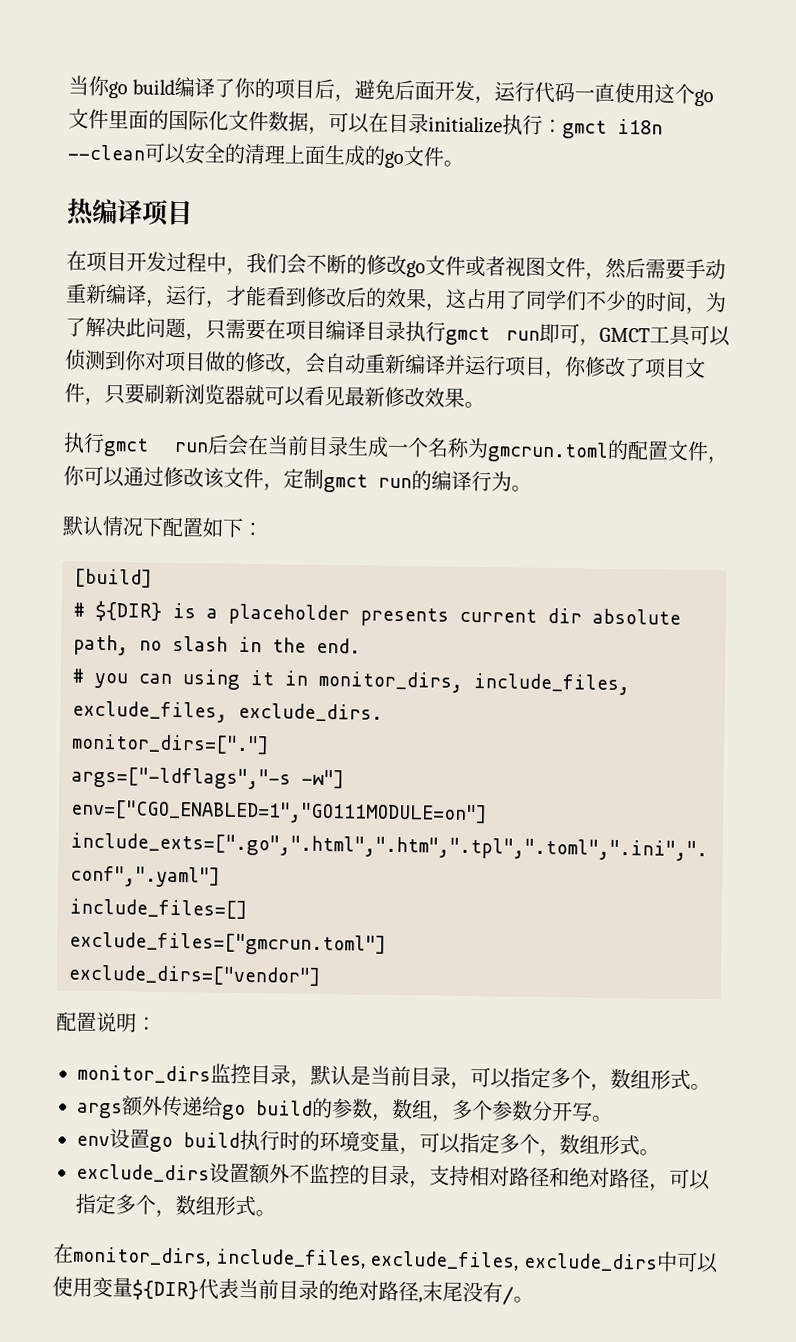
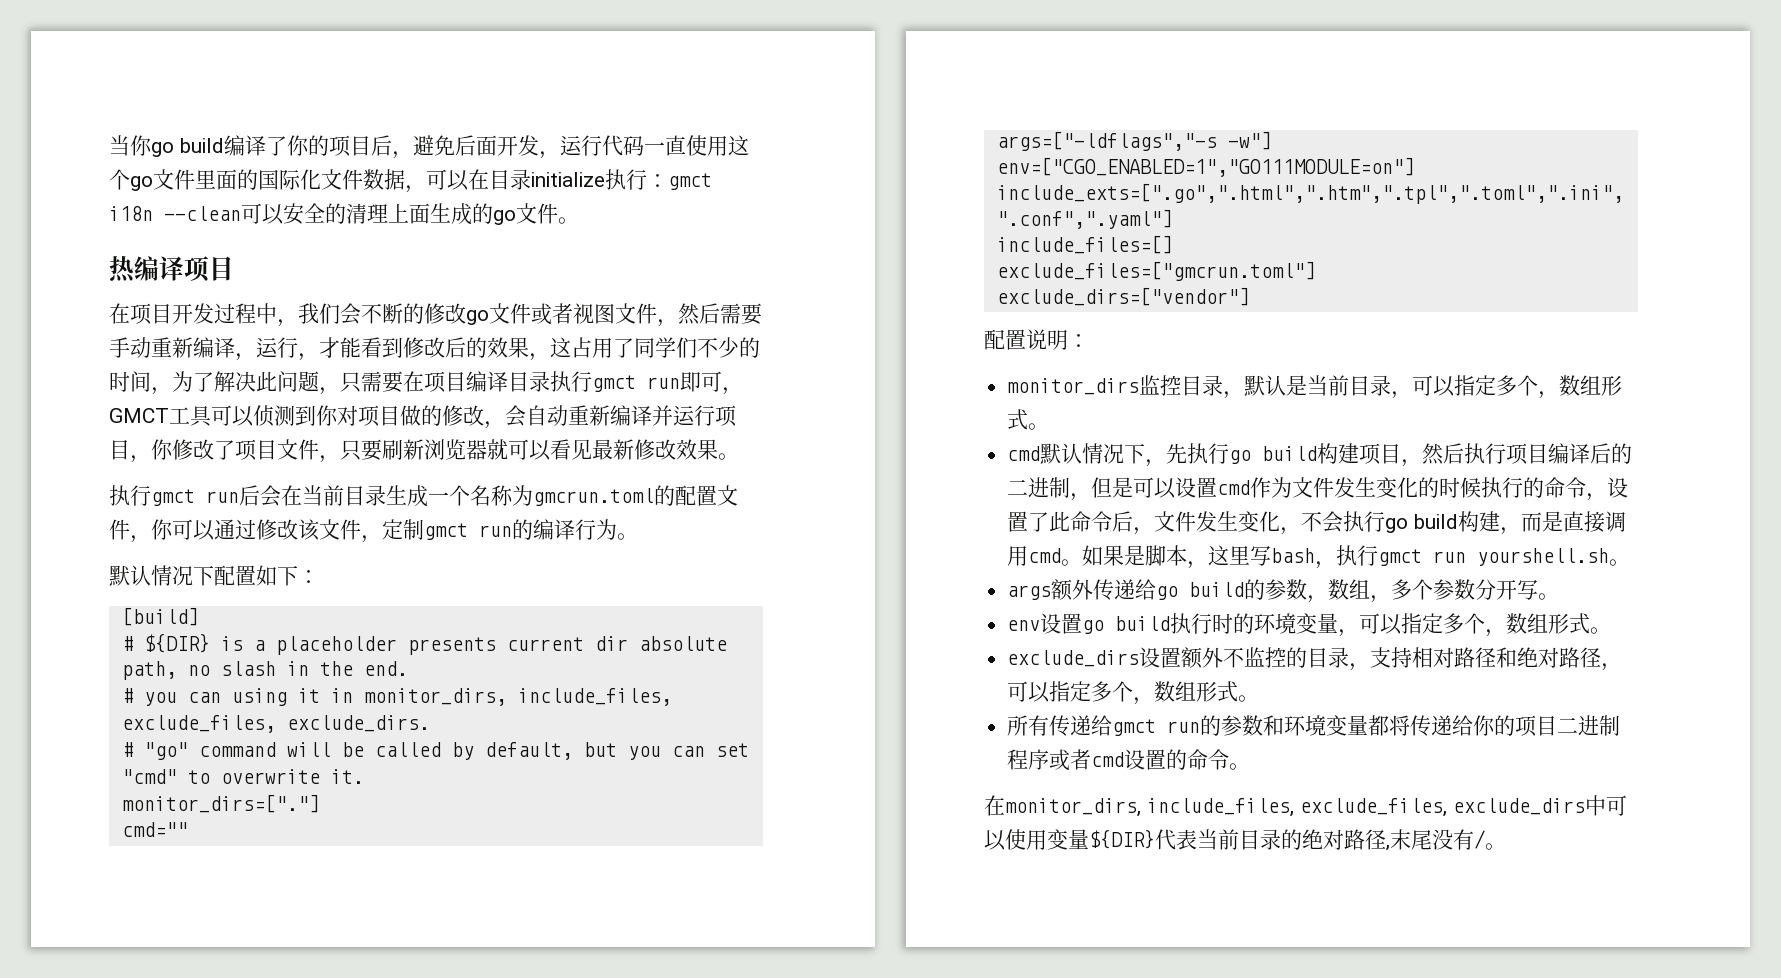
+ # "go" command will be called by default, but you can set "cmd" to overwrite it.
+ cmd=""
+ cmd默认情况下，先执行go build构建项目，然后执行项目编译后的二进制，但是可以设置cmd作为文件发生变化的时候执行的命令，设置了此命令后，文件发生变化，不会执行go build构建，而是直接调用cmd。如果是脚本，这里写bash，执行gmct run yourshell.sh。
+ 所有传递给gmct run的参数和环境变量都将传递给你的项目二进制程序或者cmd设置的命令。

